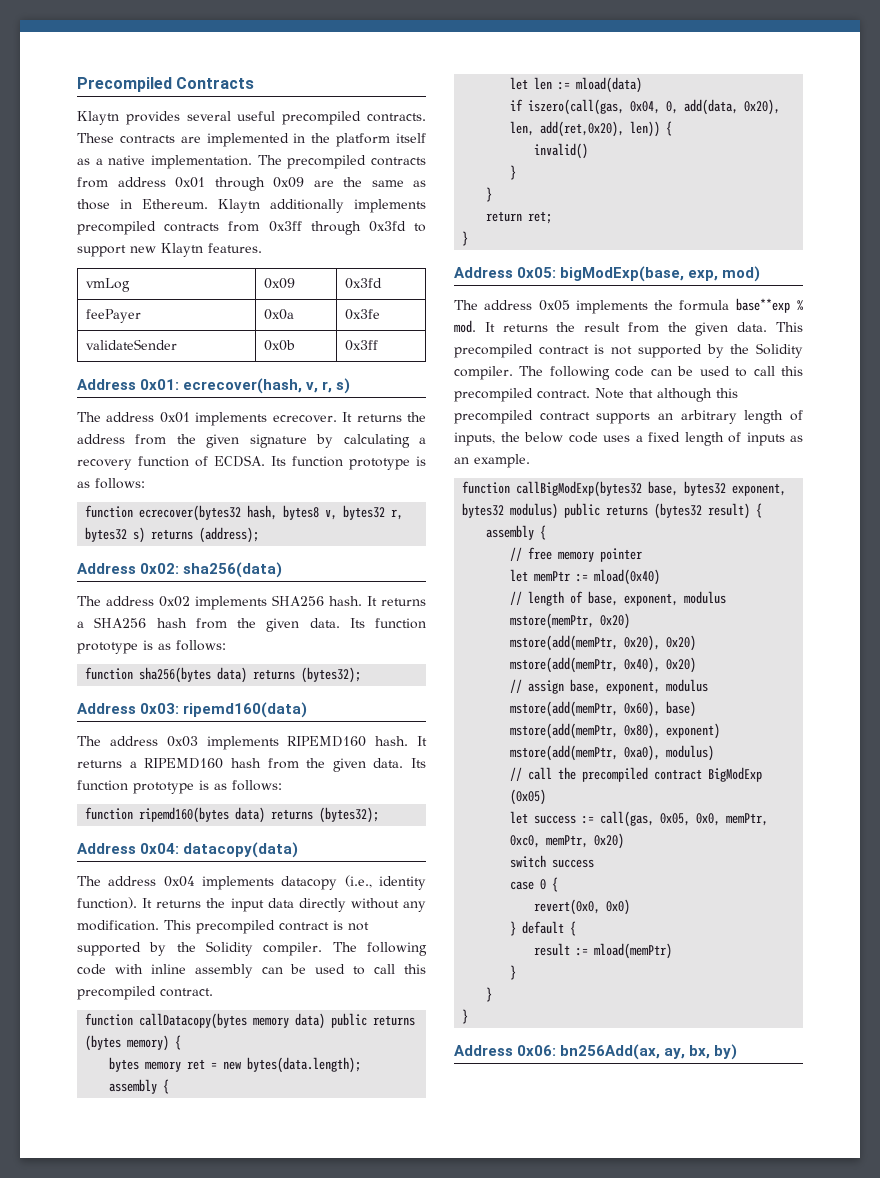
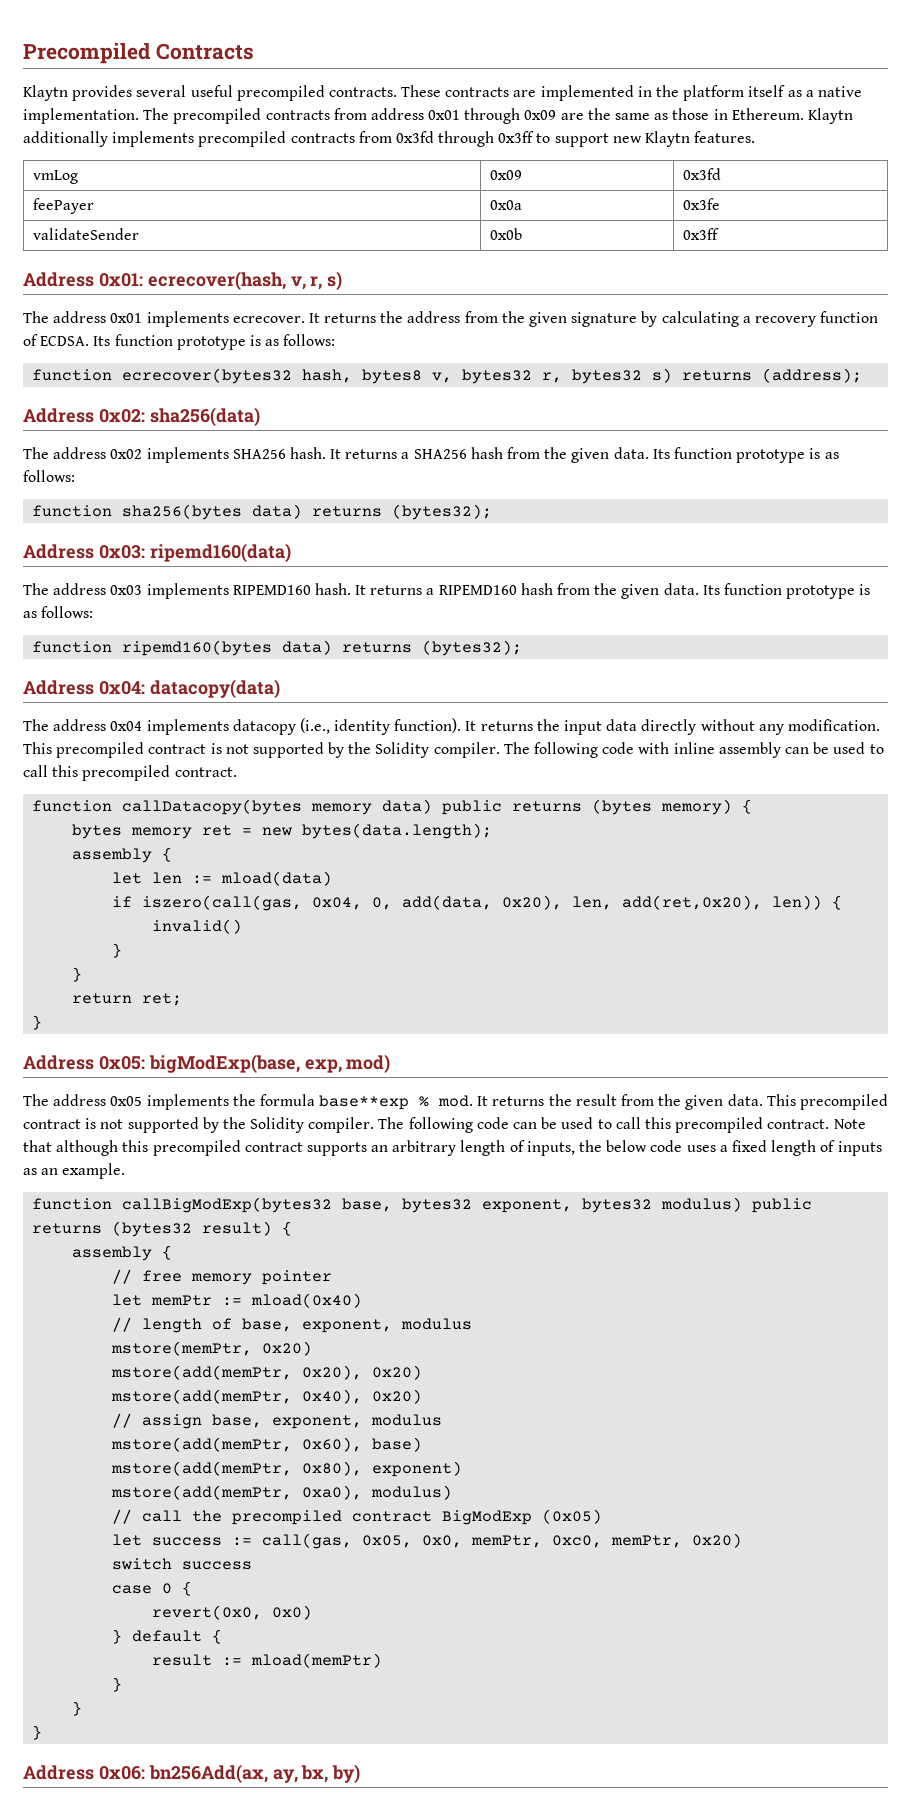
- Klaytn additionally implements precompiled contracts from 0x3ff through 0x3fd to support new Klaytn features.
+ Klaytn additionally implements precompiled contracts from 0x3fd through 0x3ff to support new Klaytn features.

